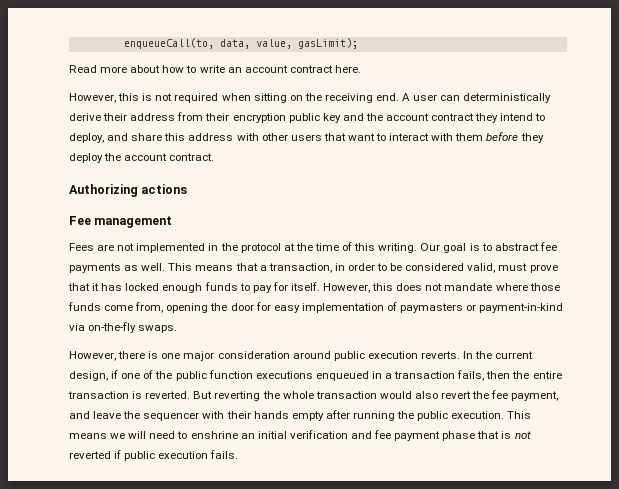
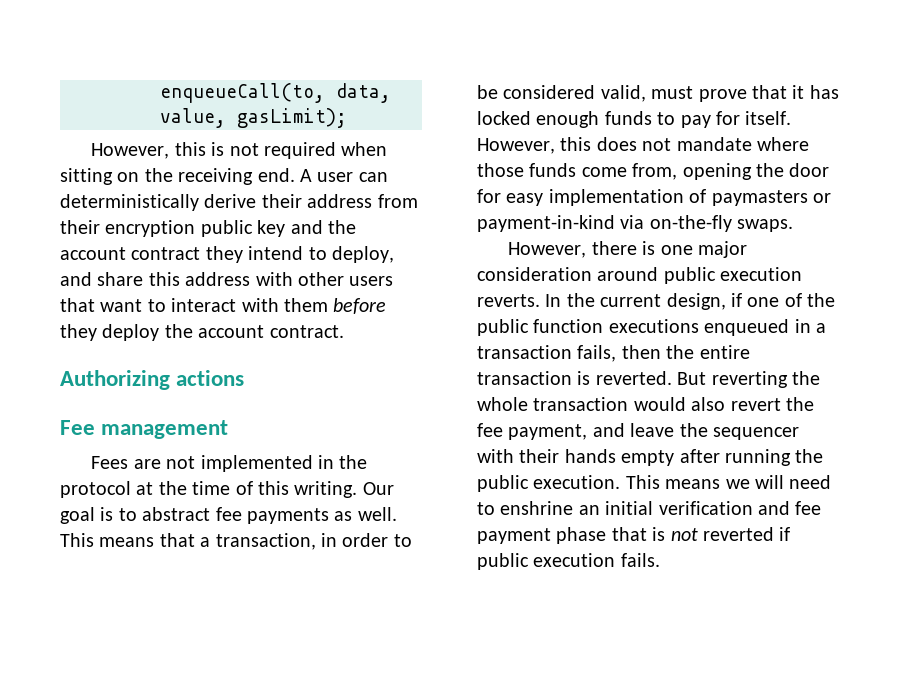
- Read more about how to write an account contract here.

